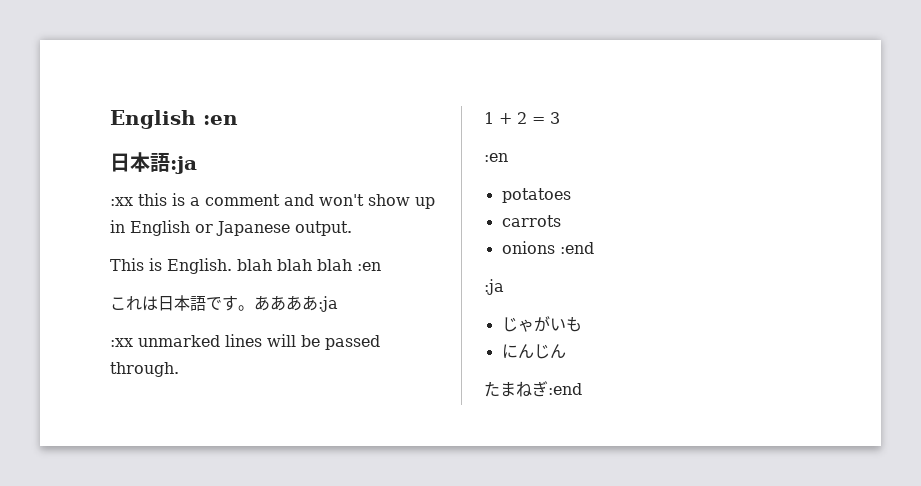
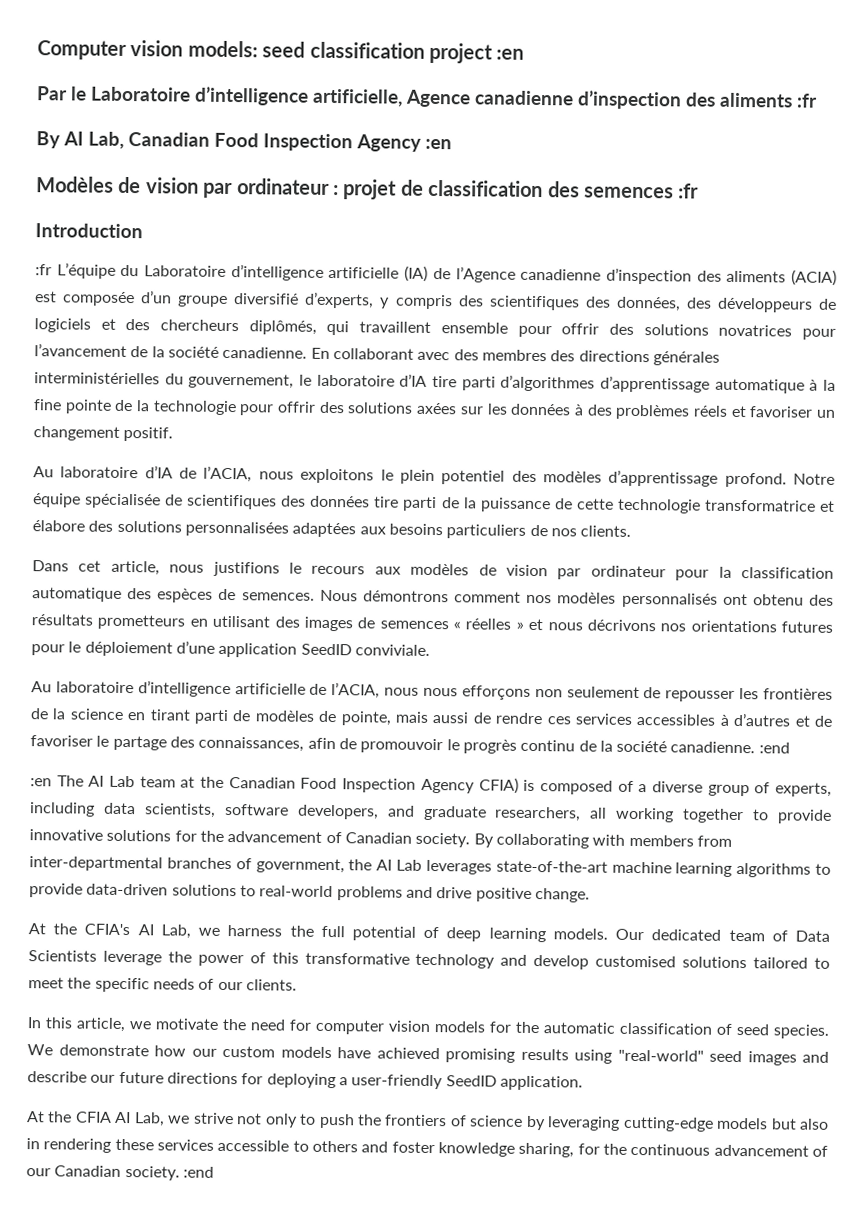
- English :en
- 日本語:ja
- :xx this is a comment and won't show up in English or Japanese output.
- This is English. blah blah blah :en
- これは日本語です。ああああ:ja
- :xx unmarked lines will be passed through.
- 1 + 2 = 3
- :en
- potatoes
- carrots
- onions :end
- :ja
- じゃがいも
- にんじん
- たまねぎ:end
+ Computer vision models: seed classification project :en
+ Par le Laboratoire d’intelligence artificielle, Agence canadienne d’inspection des aliments :fr
+ By AI Lab, Canadian Food Inspection Agency :en
+ Modèles de vision par ordinateur : projet de classification des semences :fr
+ Introduction
+ :fr L’équipe du Laboratoire d’intelligence artificielle (IA) de l’Agence canadienne d’inspection des aliments (ACIA) est composée d’un groupe diversifié d’experts, y compris des scientifiques des données, des développeurs de logiciels et des chercheurs diplômés, qui travaillent ensemble pour offrir des solutions novatrices pour l’avancement de la société canadienne. En collaborant avec des membres des directions générales interministérielles du gouvernement, le laboratoire d’IA tire parti d’algorithmes d’apprentissage automatique à la fine pointe de la technologie pour offrir des solutions axées sur les données à des problèmes réels et favoriser un changement positif.
+ Au laboratoire d’IA de l’ACIA, nous exploitons le plein potentiel des modèles d’apprentissage profond. Notre équipe spécialisée de scientifiques des données tire parti de la puissance de cette technologie transformatrice et élabore des solutions personnalisées adaptées aux besoins particuliers de nos clients.
+ Dans cet article, nous justifions le recours aux modèles de vision par ordinateur pour la classification automatique des espèces de semences. Nous démontrons comment nos modèles personnalisés ont obtenu des résultats prometteurs en utilisant des images de semences « réelles » et nous décrivons nos orientations futures pour le déploiement d’une application SeedID conviviale.
+ Au laboratoire d’intelligence artificielle de l’ACIA, nous nous efforçons non seulement de repousser les frontières de la science en tirant parti de modèles de pointe, mais aussi de rendre ces services accessibles à d’autres et de favoriser le partage des connaissances, afin de promouvoir le progrès continu de la société canadienne. :end
+ :en The AI Lab team at the Canadian Food Inspection Agency CFIA) is composed of a diverse group of experts, including data scientists, software developers, and graduate researchers, all working together to provide innovative solutions for the advancement of Canadian society. By collaborating with members from inter-departmental branches of government, the AI Lab leverages state-of-the-art machine learning algorithms to provide data-driven solutions to real-world problems and drive positive change.
+ At the CFIA's AI Lab, we harness the full potential of deep learning models. Our dedicated team of Data Scientists leverage the power of this transformative technology and develop customised solutions tailored to meet the specific needs of our clients.
+ In this article, we motivate the need for computer vision models for the automatic classification of seed species. We demonstrate how our custom models have achieved promising results using "real-world" seed images and describe our future directions for deploying a user-friendly SeedID application.
+ At the CFIA AI Lab, we strive not only to push the frontiers of science by leveraging cutting-edge models but also in rendering these services accessible to others and foster knowledge sharing, for the continuous advancement of our Canadian society. :end

